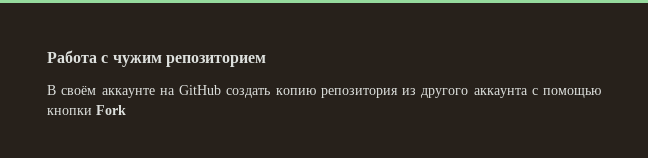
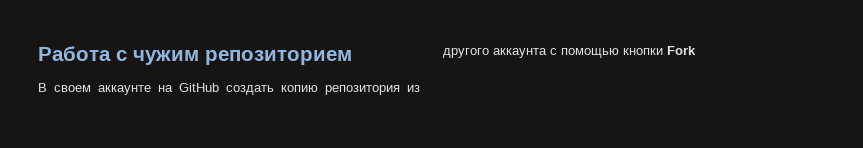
- В своём аккаунте на GitHub создать копию репозитория из другого аккаунта с помощью кнопки Fork
+ В своем аккаунте на GitHub создать копию репозитория из другого аккаунта с помощью кнопки Fork

